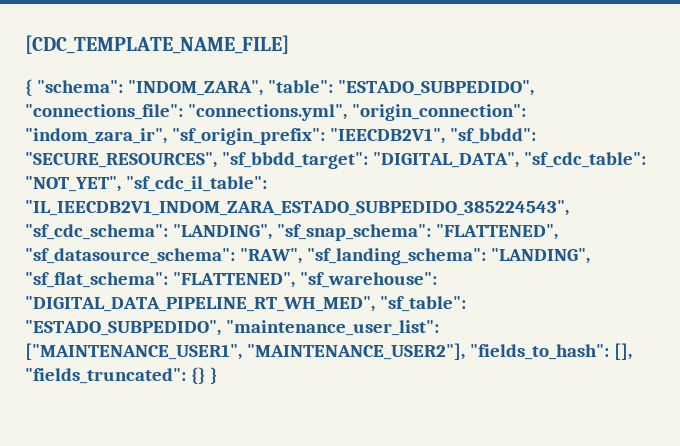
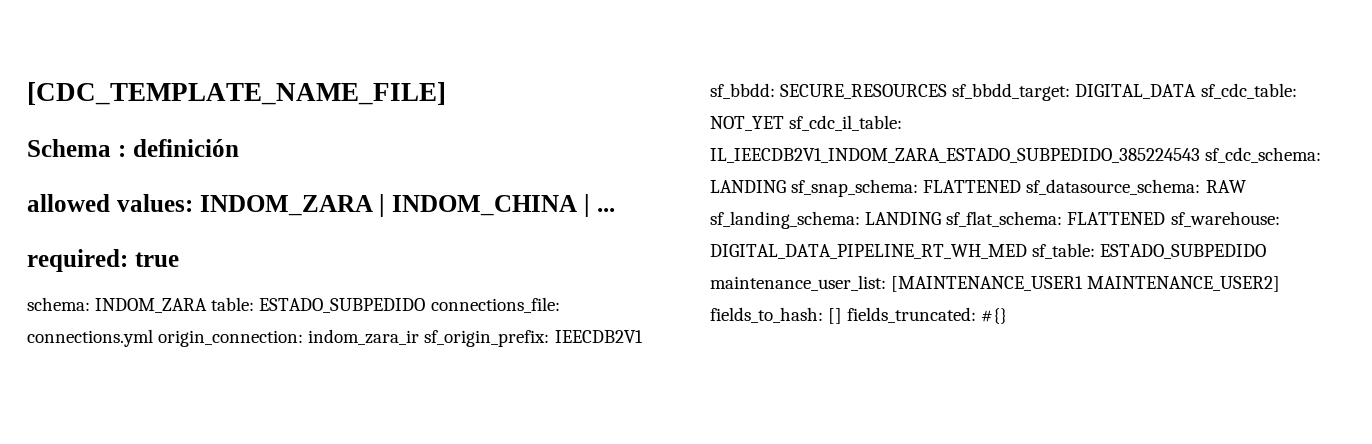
- { "schema": "INDOM_ZARA", "table": "ESTADO_SUBPEDIDO", "connections_file": "connections.yml", "origin_connection": "indom_zara_ir", "sf_origin_prefix": "IEECDB2V1", "sf_bbdd": "SECURE_RESOURCES", "sf_bbdd_target": "DIGITAL_DATA", "sf_cdc_table": "NOT_YET", "sf_cdc_il_table": "IL_IEECDB2V1_INDOM_ZARA_ESTADO_SUBPEDIDO_385224543", "sf_cdc_schema": "LANDING", "sf_snap_schema": "FLATTENED", "sf_datasource_schema": "RAW", "sf_landing_schema": "LANDING", "sf_flat_schema": "FLATTENED", "sf_warehouse": "DIGITAL_DATA_PIPELINE_RT_WH_MED", "sf_table": "ESTADO_SUBPEDIDO", "maintenance_user_list": ["MAINTENANCE_USER1", "MAINTENANCE_USER2"], "fields_to_hash": [], "fields_truncated": {} }
+ Schema : definición
+ allowed values: INDOM_ZARA | INDOM_CHINA | ...
+ required: true
+ schema: INDOM_ZARA table: ESTADO_SUBPEDIDO connections_file: connections.yml origin_connection: indom_zara_ir sf_origin_prefix: IEECDB2V1 sf_bbdd: SECURE_RESOURCES sf_bbdd_target: DIGITAL_DATA sf_cdc_table: NOT_YET sf_cdc_il_table: IL_IEECDB2V1_INDOM_ZARA_ESTADO_SUBPEDIDO_385224543 sf_cdc_schema: LANDING sf_snap_schema: FLATTENED sf_datasource_schema: RAW sf_landing_schema: LANDING sf_flat_schema: FLATTENED sf_warehouse: DIGITAL_DATA_PIPELINE_RT_WH_MED sf_table: ESTADO_SUBPEDIDO maintenance_user_list: [MAINTENANCE_USER1 MAINTENANCE_USER2] fields_to_hash: [] fields_truncated: #{}

